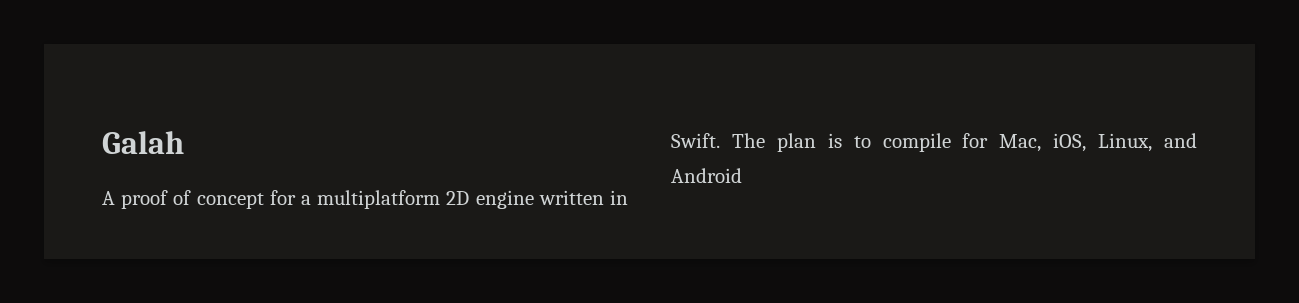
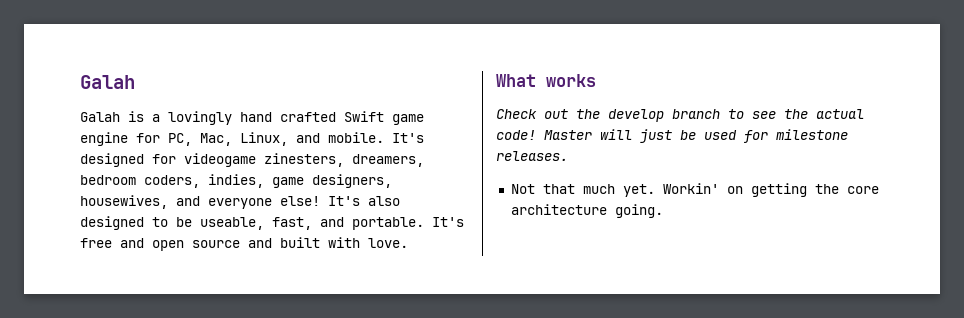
- A proof of concept for a multiplatform 2D engine written in Swift. The plan is to compile for Mac, iOS, Linux, and Android
+ Galah is a lovingly hand crafted Swift game engine for PC, Mac, Linux, and mobile. It's designed for videogame zinesters, dreamers, bedroom coders, indies, game designers, housewives, and everyone else! It's also designed to be useable, fast, and portable. It's free and open source and built with love.
+ What works
+ Check out the develop branch to see the actual code! Master will just be used for milestone releases.
+ Not that much yet. Workin' on getting the core architecture going.

